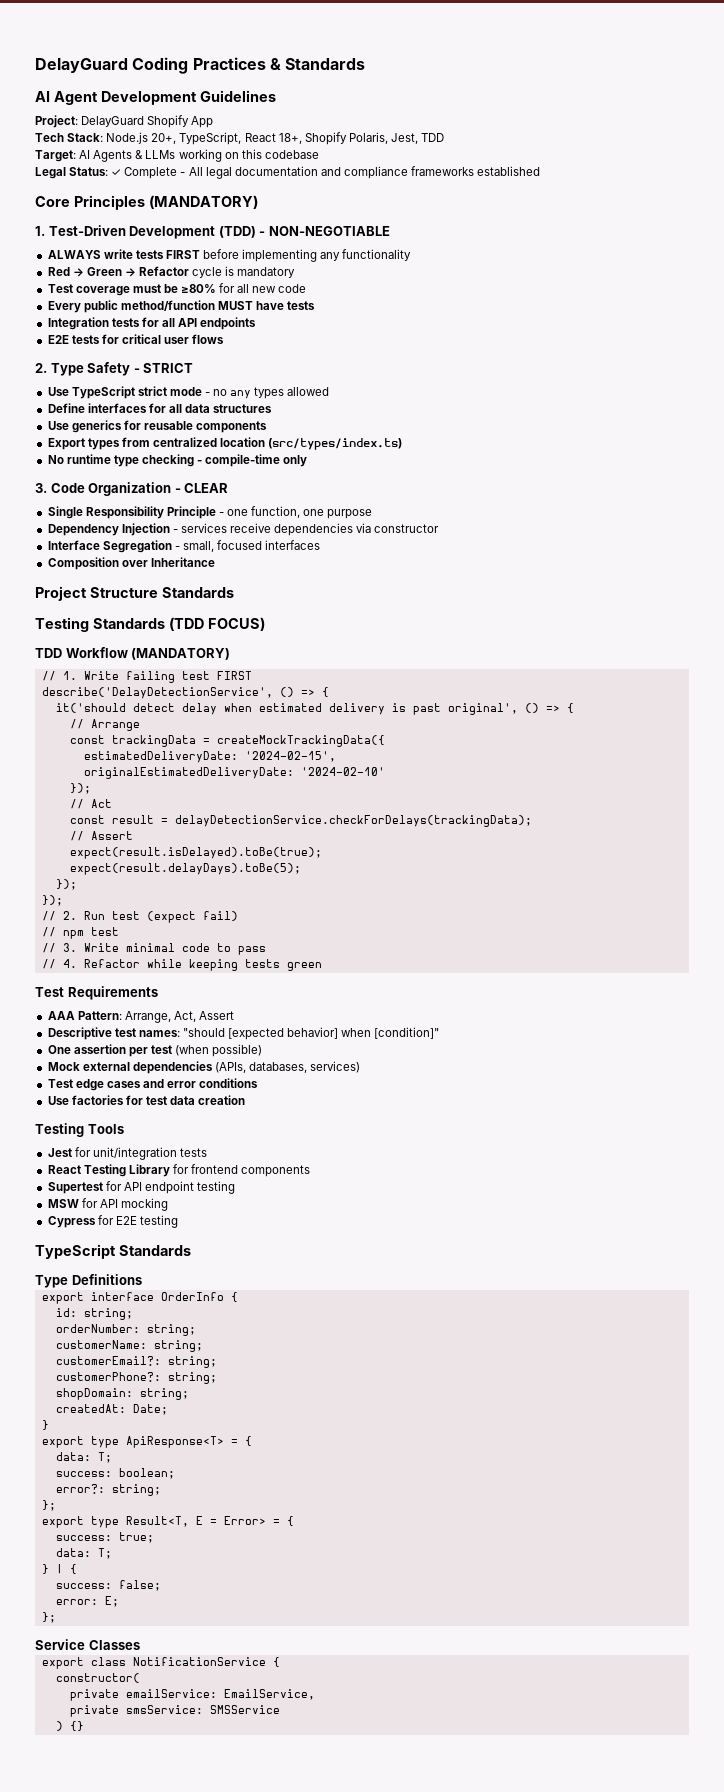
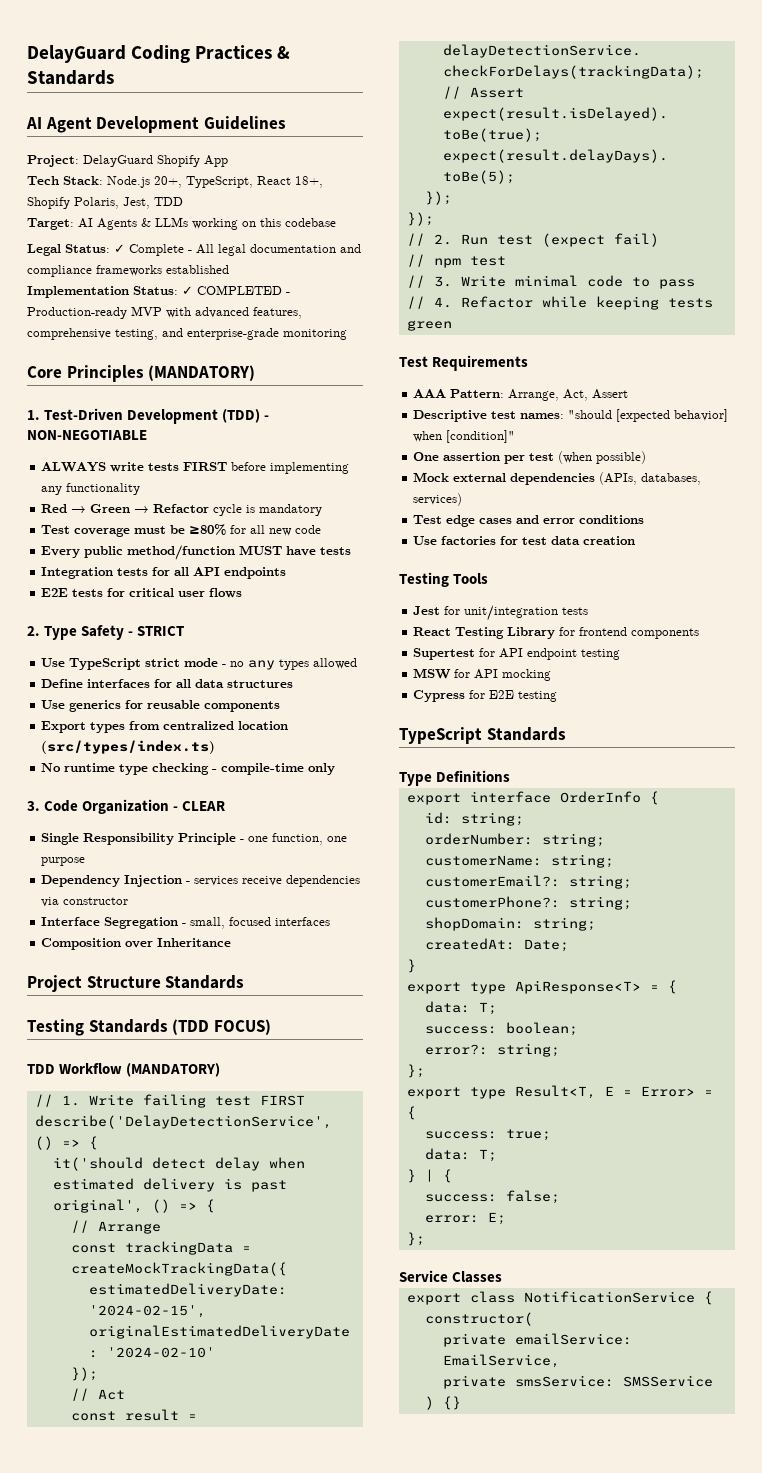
+ Implementation Status: ✓ COMPLETED - Production-ready MVP with advanced features, comprehensive testing, and enterprise-grade monitoring

